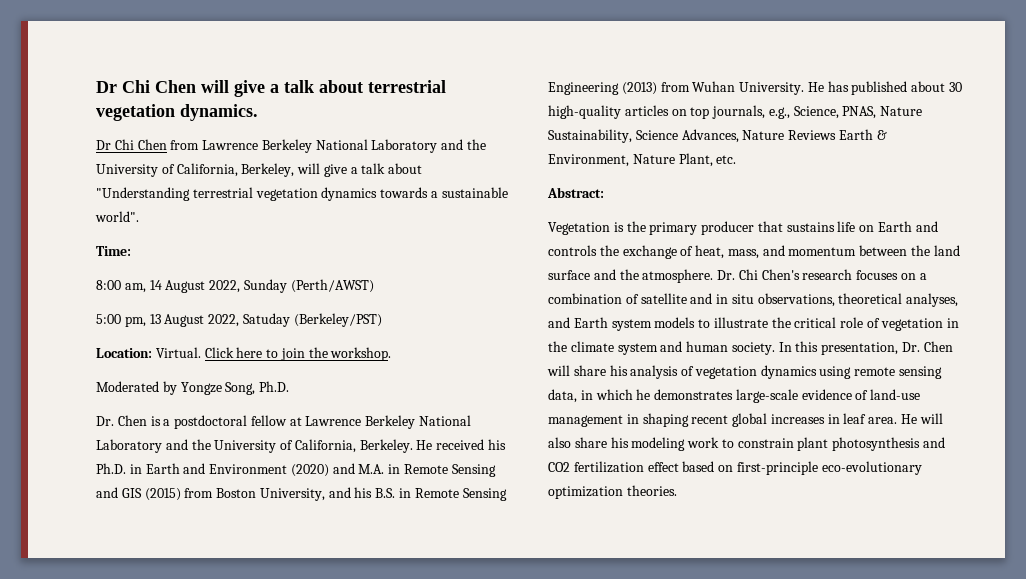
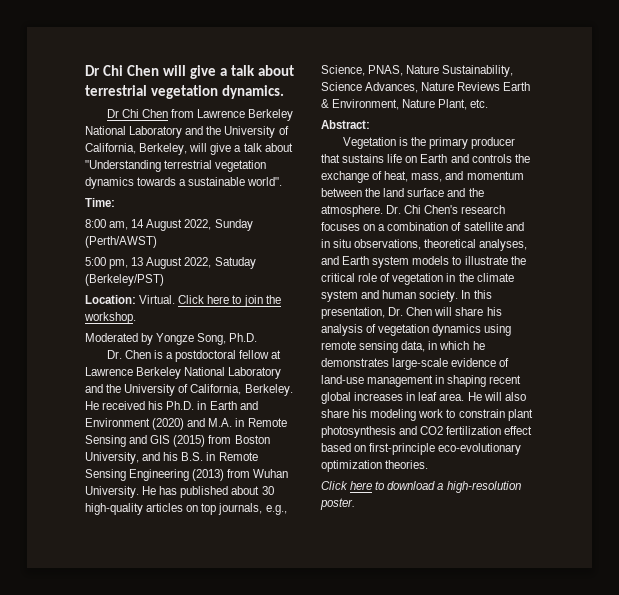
+ Click here to download a high-resolution poster.

